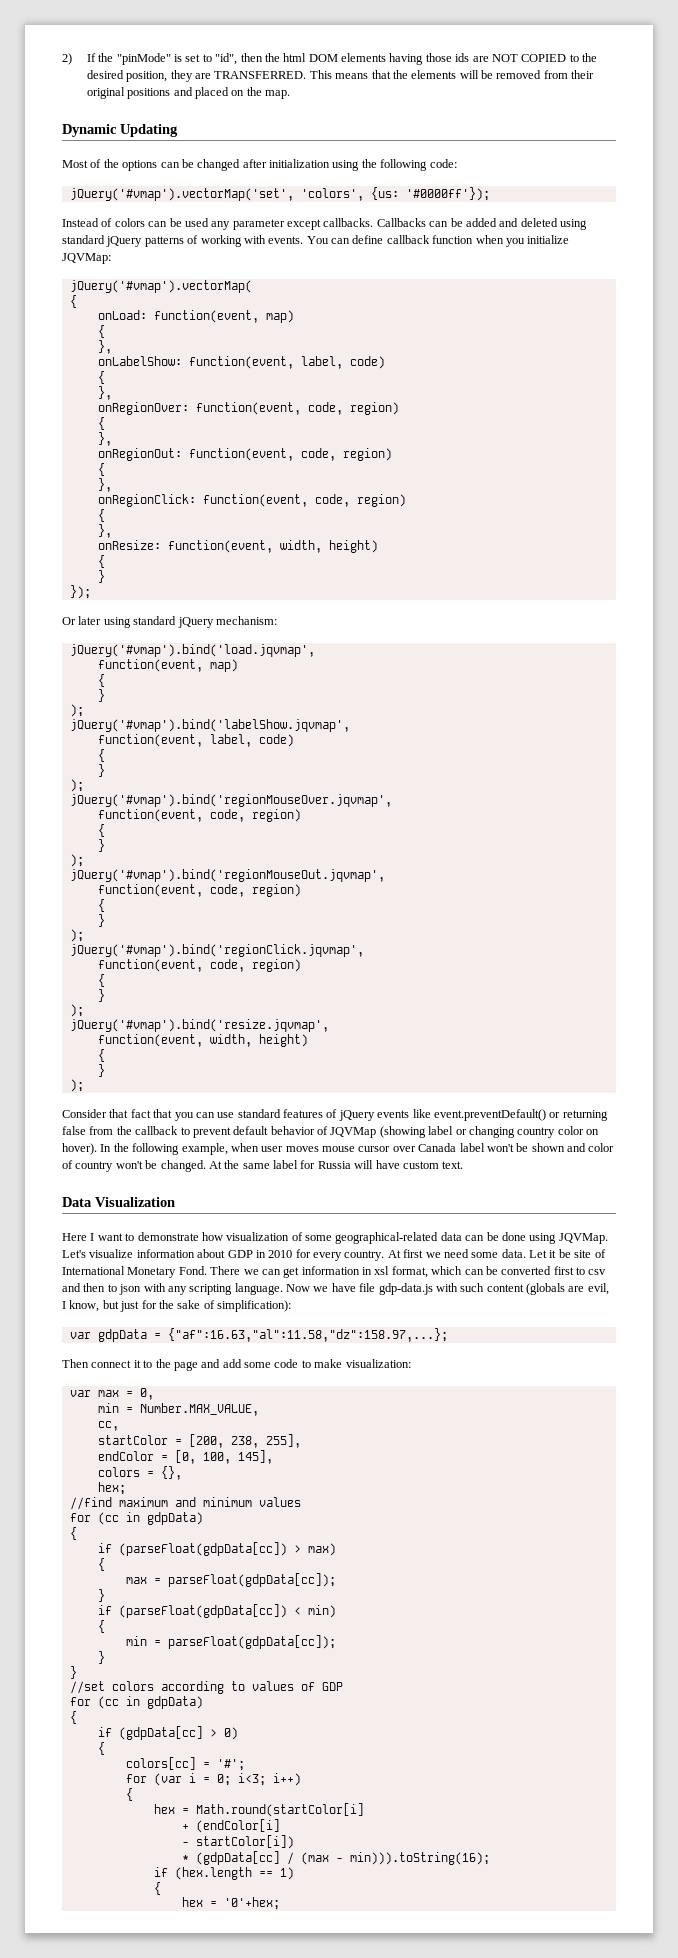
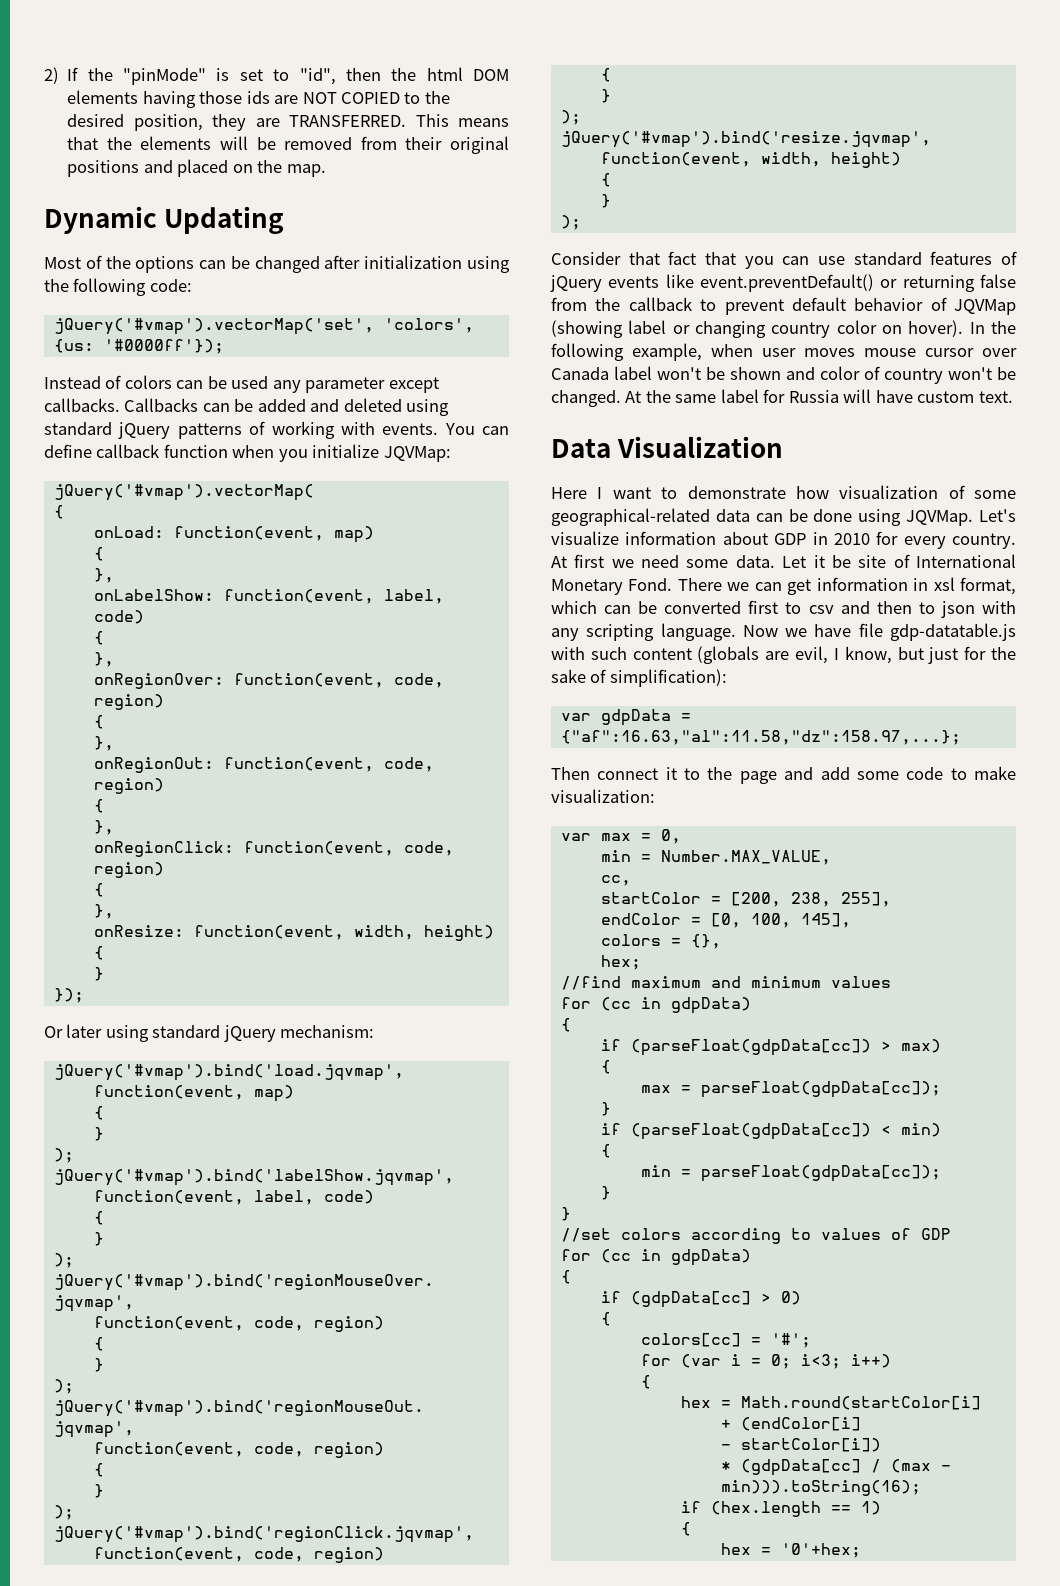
- Now we have file gdp-data.js with such content (globals are evil, I know, but just for the sake of simplification):
+ Now we have file gdp-datatable.js with such content (globals are evil, I know, but just for the sake of simplification):

